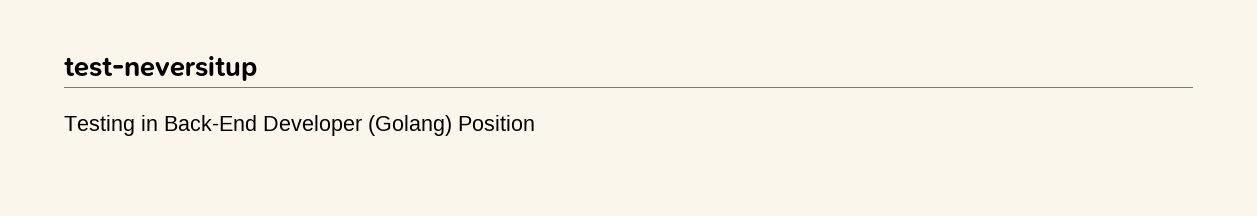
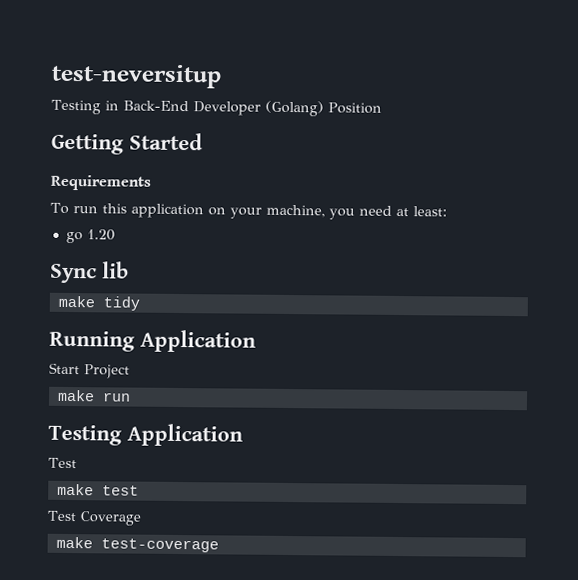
+ Getting Started
+ Requirements
+ To run this application on your machine, you need at least:
+ go 1.20
+ Sync lib
+ make tidy
+ Running Application
+ Start Project
+ make run
+ Testing Application
+ Test
+ make test
+ Test Coverage
+ make test-coverage

